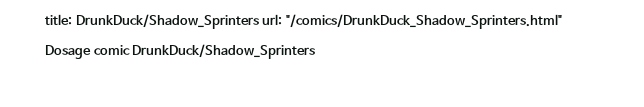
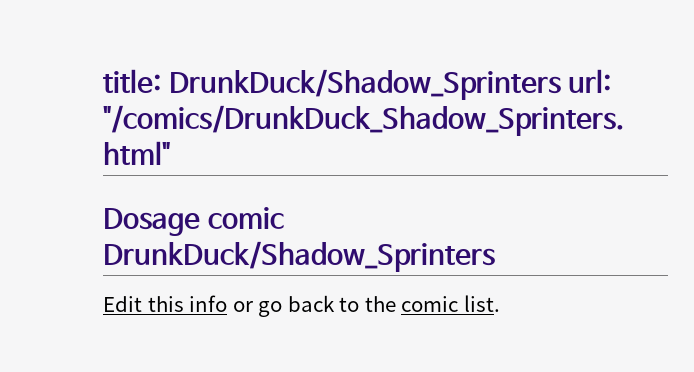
+ Edit this info or go back to the comic list.

